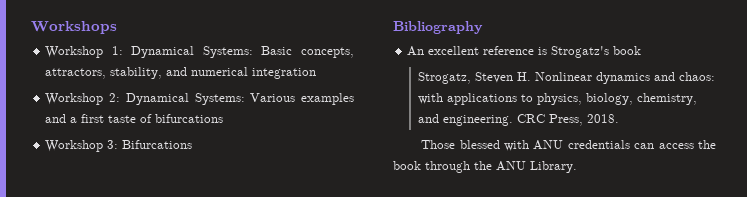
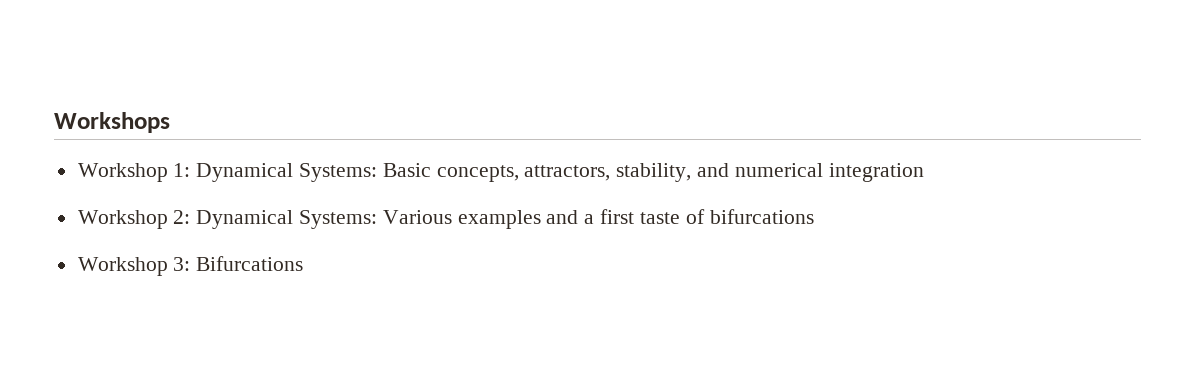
- Bibliography
- An excellent reference is Strogatz's book
- Strogatz, Steven H. Nonlinear dynamics and chaos: with applications to physics, biology, chemistry, and engineering. CRC Press, 2018.
- Those blessed with ANU credentials can access the book through the ANU Library.

